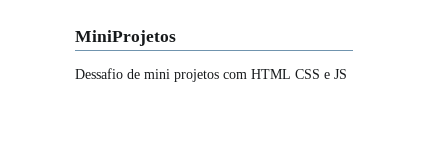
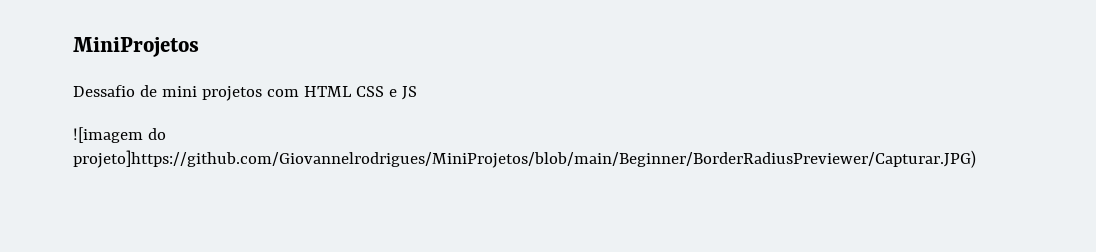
+ ![imagem do projeto]https://github.com/Giovannelrodrigues/MiniProjetos/blob/main/Beginner/BorderRadiusPreviewer/Capturar.JPG)

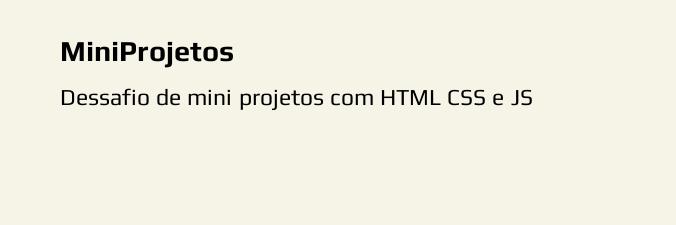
- ![imagem do projeto]https://github.com/Giovannelrodrigues/MiniProjetos/blob/main/Beginner/BorderRadiusPreviewer/Capturar.JPG)

